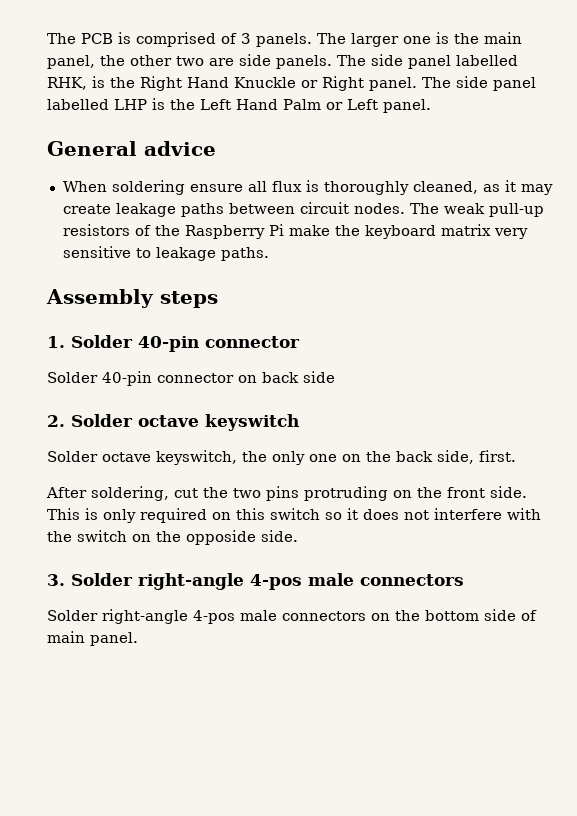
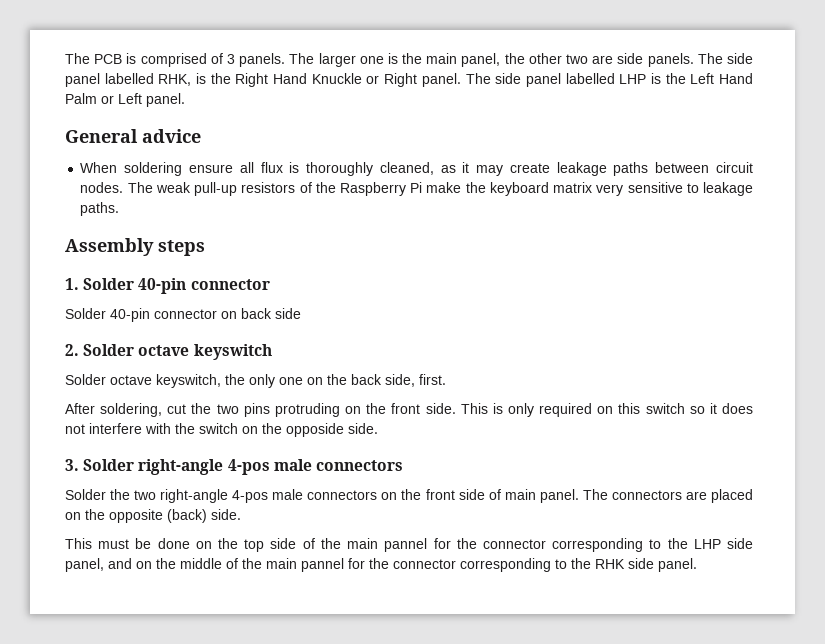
- Solder right-angle 4-pos male connectors on the bottom side of main panel.
+ Solder the two right-angle 4-pos male connectors on the front side of main panel.
+ The connectors are placed on the opposite (back) side.
+ This must be done on the top side of the main pannel for the connector corresponding to the LHP side panel, and on the middle of the main pannel for the connector corresponding to the RHK side panel.

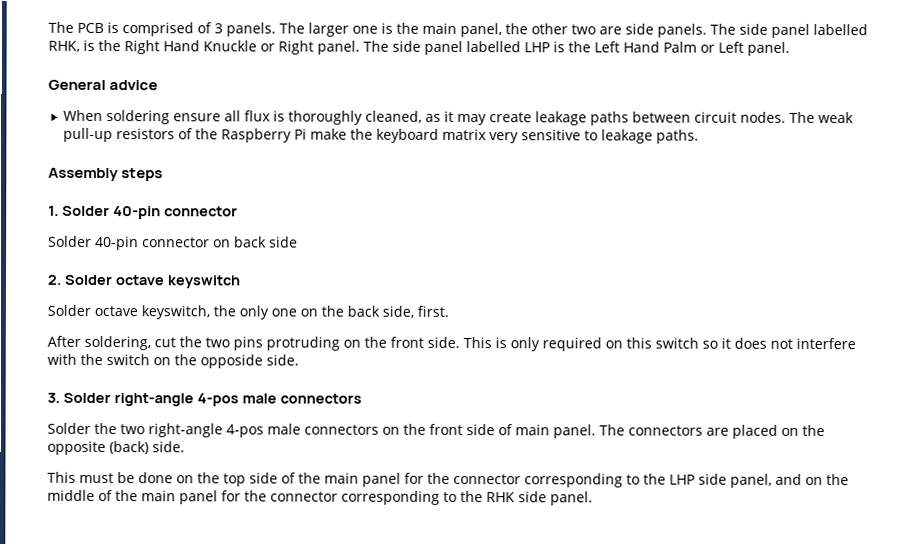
- This must be done on the top side of the main pannel for the connector corresponding to the LHP side panel, and on the middle of the main pannel for the connector corresponding to the RHK side panel.
+ This must be done on the top side of the main panel for the connector corresponding to the LHP side panel, and on the middle of the main panel for the connector corresponding to the RHK side panel.

